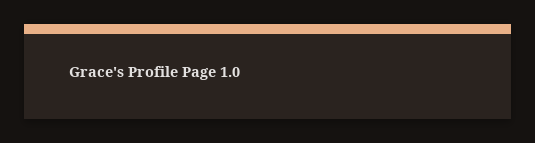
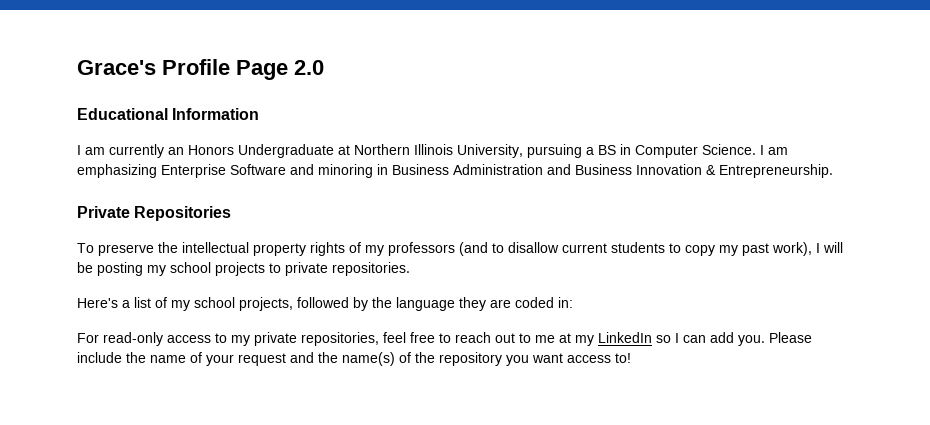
- Grace's Profile Page 1.0
+ Grace's Profile Page 2.0
+ Educational Information
+ I am currently an Honors Undergraduate at Northern Illinois University, pursuing a BS in Computer Science. I am emphasizing Enterprise Software and minoring in Business Administration and Business Innovation & Entrepreneurship.
+ Private Repositories
+ To preserve the intellectual property rights of my professors (and to disallow current students to copy my past work), I will be posting my school projects to private repositories.
+ Here's a list of my school projects, followed by the language they are coded in:
+ For read-only access to my private repositories, feel free to reach out to me at my LinkedIn so I can add you. Please include the name of your request and the name(s) of the repository you want access to!

